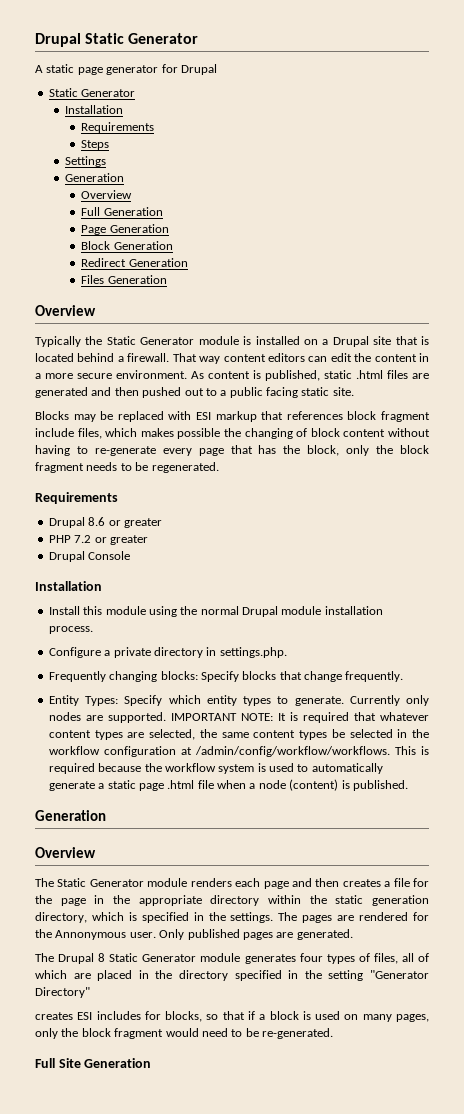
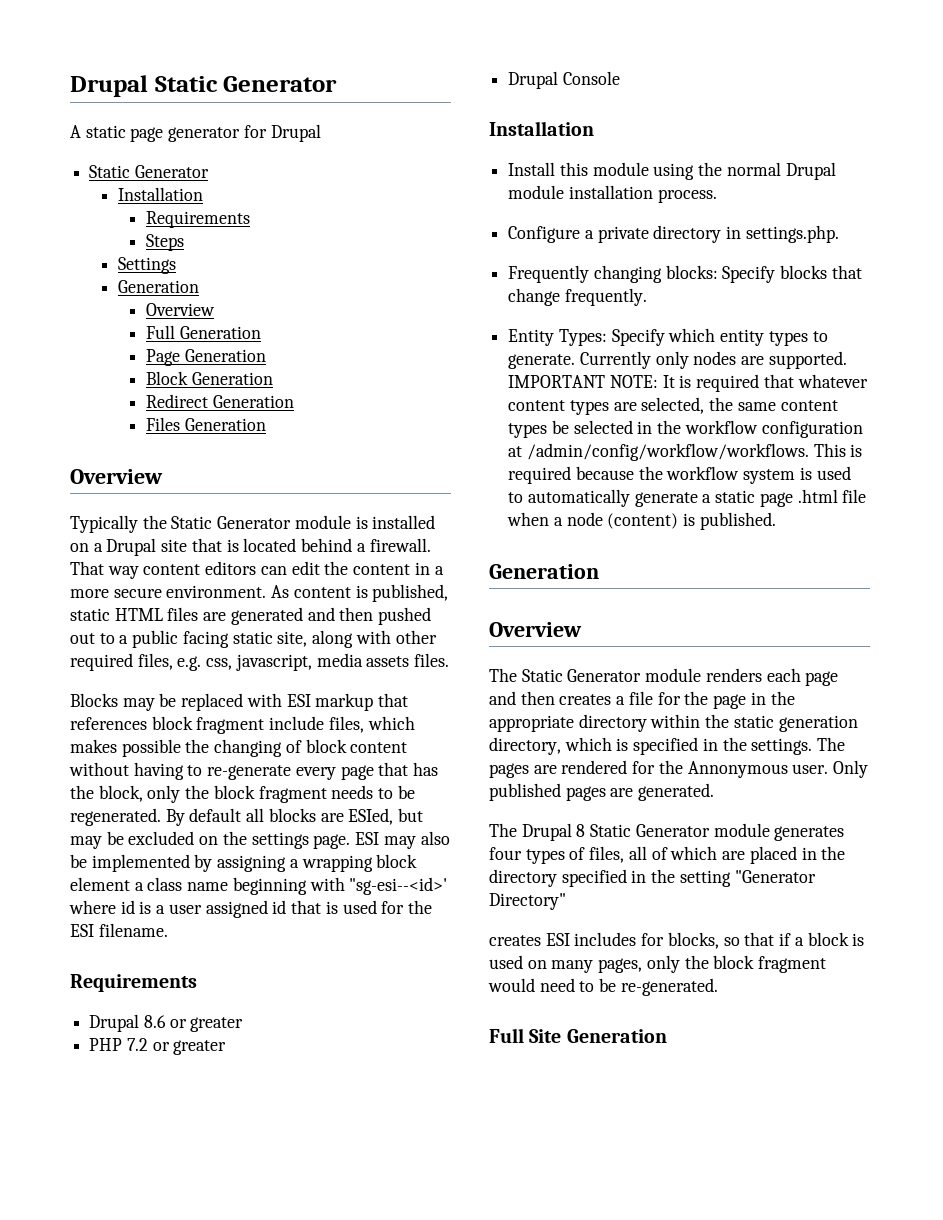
- As content is published, static .html files are generated and then pushed out to a public facing static site.
+ As content is published, static HTML files are generated and then pushed out to a public facing static site, along with other required files, e.g. css, javascript, media assets files.
+ By default all blocks are ESIed, but may be excluded on the settings page. ESI may also be implemented by assigning a wrapping block element a class name beginning with "sg-esi--<id>' where id is a user assigned id that is used for the ESI filename.

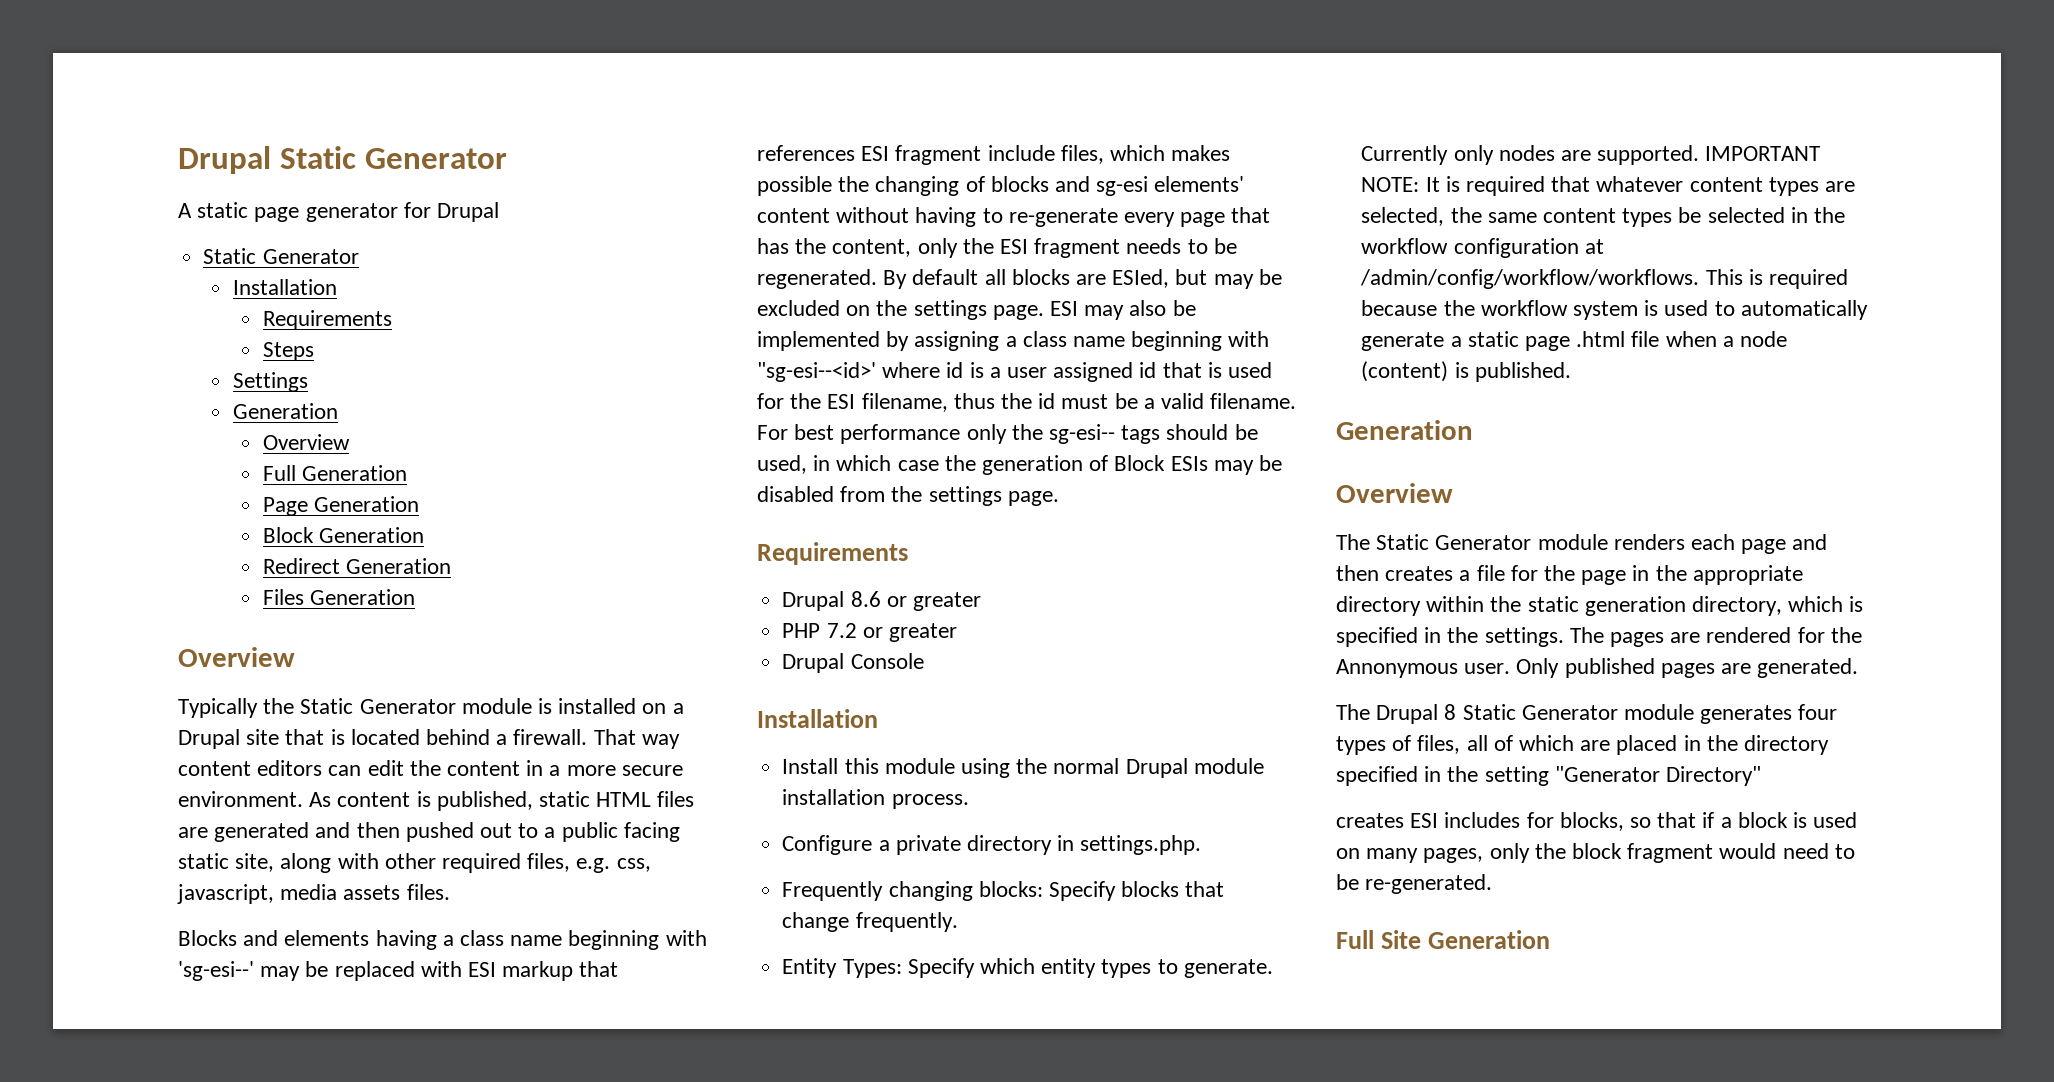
- Blocks may be replaced with ESI markup that references block fragment include files, which makes possible the changing of block content without having to re-generate every page that has the block, only the block fragment needs to be regenerated.
+ Blocks and elements having a class name beginning with 'sg-esi--' may be replaced with ESI markup that references ESI fragment include files, which makes possible the changing of blocks and sg-esi elements' content without having to re-generate every page that has the content, only the ESI fragment needs to be regenerated.
- ESI may also be implemented by assigning a wrapping block element a class name beginning with "sg-esi--<id>' where id is a user assigned id that is used for the ESI filename.
+ ESI may also be implemented by assigning a class name beginning with "sg-esi--<id>' where id is a user assigned id that is used for the ESI filename, thus the id must be a valid filename. For best performance only the sg-esi-- tags should be used, in which case the generation of Block ESIs may be disabled from the settings page.

